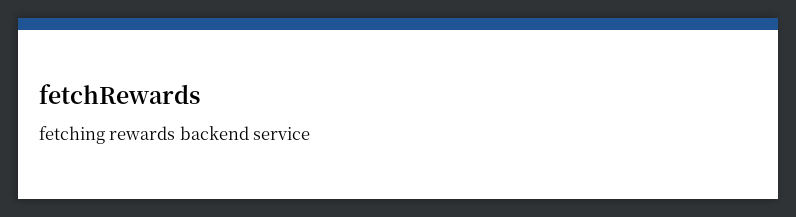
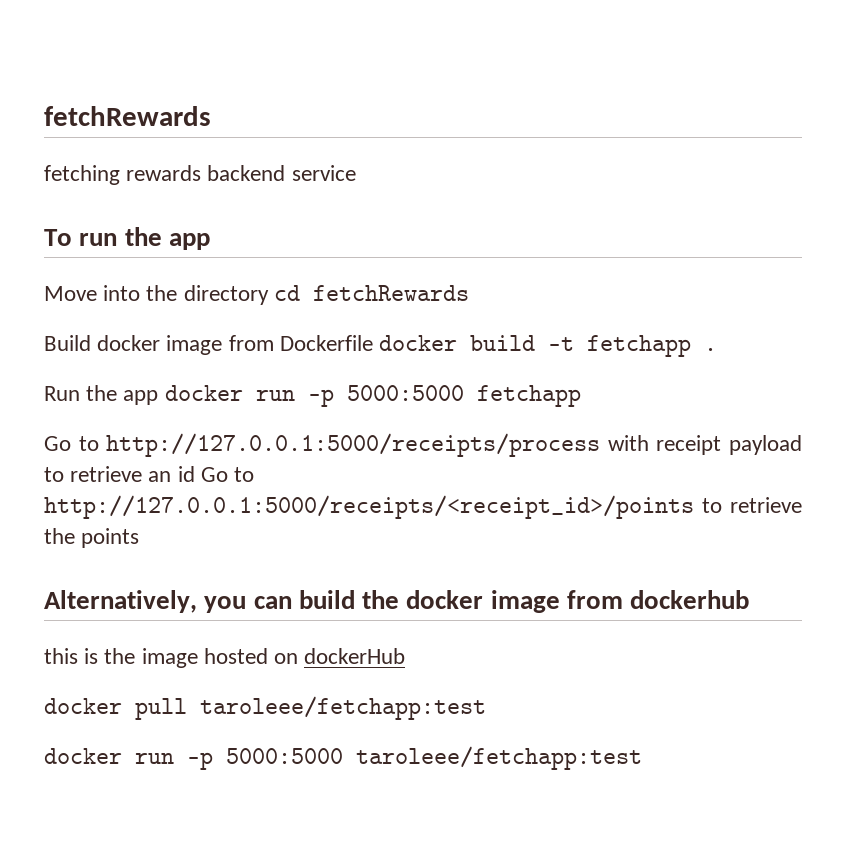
+ To run the app
+ Move into the directory cd fetchRewards
+ Build docker image from Dockerfile docker build -t fetchapp .
+ Run the app docker run -p 5000:5000 fetchapp
+ Go to http://127.0.0.1:5000/receipts/process with receipt payload to retrieve an id Go to http://127.0.0.1:5000/receipts/<receipt_id>/points to retrieve the points
+ Alternatively, you can build the docker image from dockerhub
+ this is the image hosted on dockerHub
+ docker pull taroleee/fetchapp:test
+ docker run -p 5000:5000 taroleee/fetchapp:test

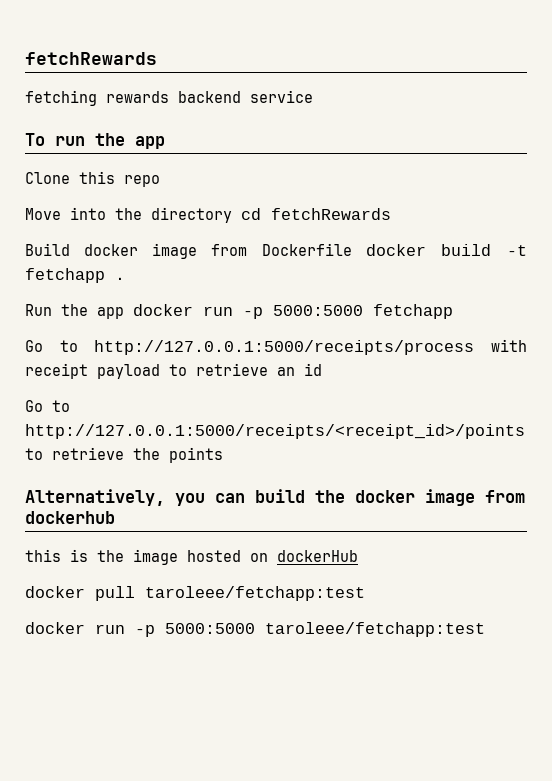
+ Clone this repo
- Go to http://127.0.0.1:5000/receipts/process with receipt payload to retrieve an id Go to http://127.0.0.1:5000/receipts/<receipt_id>/points to retrieve the points
+ Go to http://127.0.0.1:5000/receipts/process with receipt payload to retrieve an id
+ Go to http://127.0.0.1:5000/receipts/<receipt_id>/points to retrieve the points

